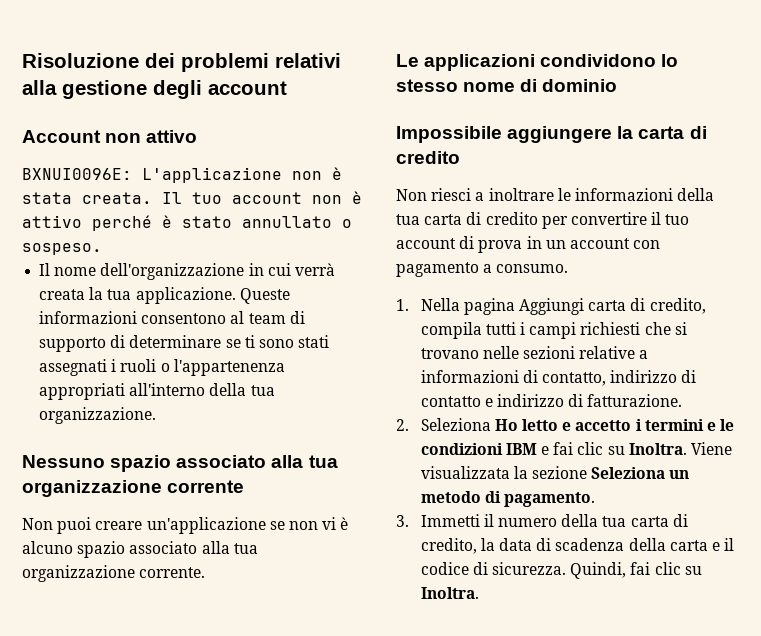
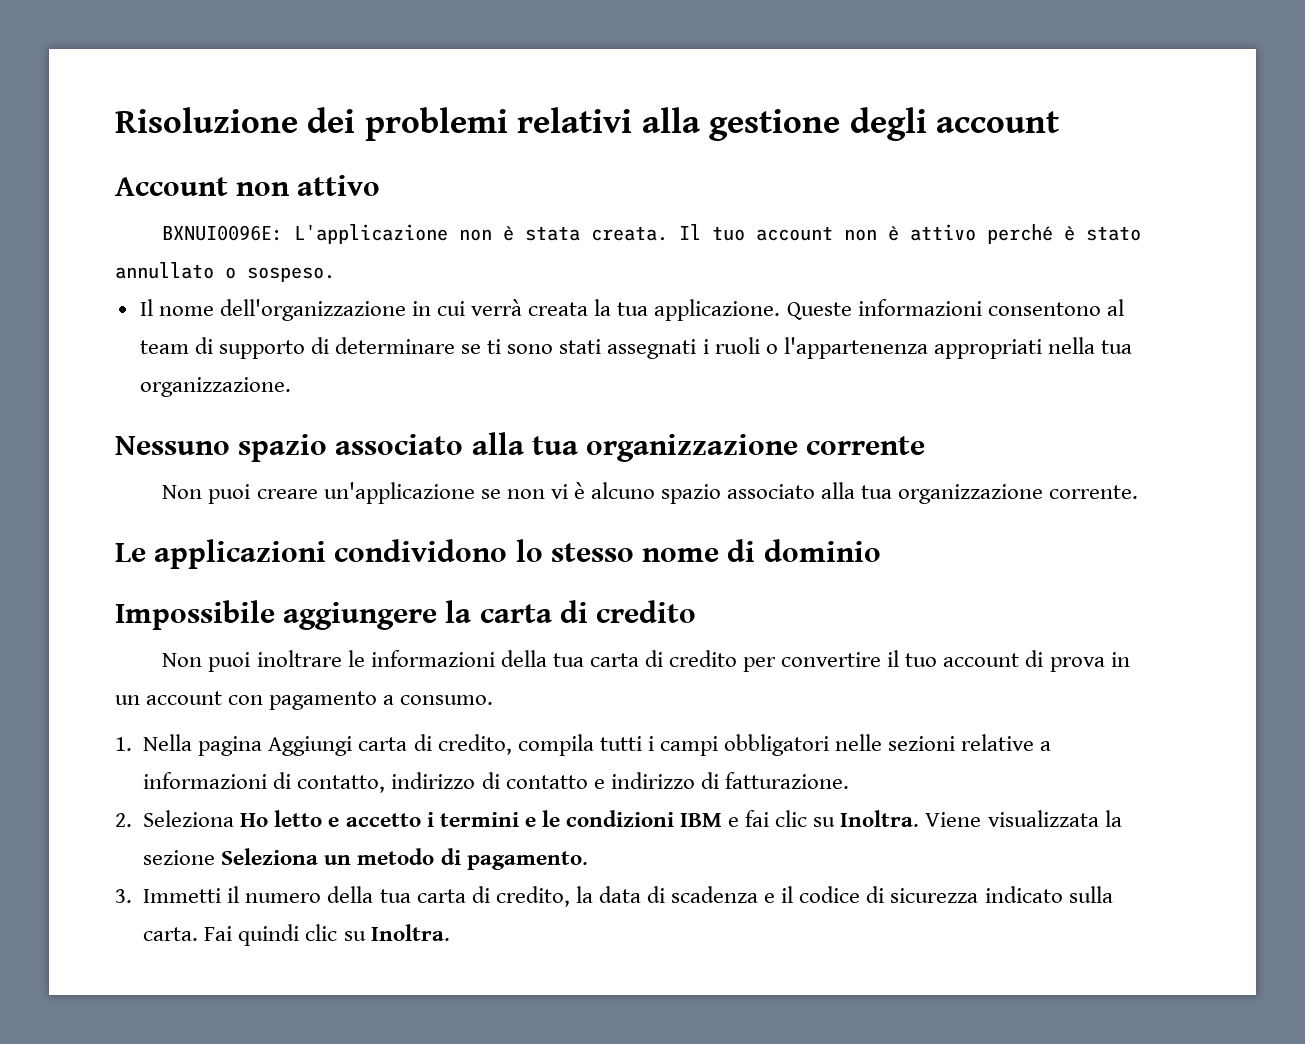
- Queste informazioni consentono al team di supporto di determinare se ti sono stati assegnati i ruoli o l'appartenenza appropriati all'interno della tua organizzazione.
+ Queste informazioni consentono al team di supporto di determinare se ti sono stati assegnati i ruoli o l'appartenenza appropriati nella tua organizzazione.
- Non riesci a inoltrare le informazioni della tua carta di credito per convertire il tuo account di prova in un account con pagamento a consumo.
+ Non puoi inoltrare le informazioni della tua carta di credito per convertire il tuo account di prova in un account con pagamento a consumo.
- 1. Nella pagina Aggiungi carta di credito, compila tutti i campi richiesti che si trovano nelle sezioni relative a informazioni di contatto, indirizzo di contatto e indirizzo di fatturazione.
+ 1. Nella pagina Aggiungi carta di credito, compila tutti i campi obbligatori nelle sezioni relative a informazioni di contatto, indirizzo di contatto e indirizzo di fatturazione.
- 3. Immetti il numero della tua carta di credito, la data di scadenza della carta e il codice di sicurezza. Quindi, fai clic su Inoltra.
+ 3. Immetti il numero della tua carta di credito, la data di scadenza e il codice di sicurezza indicato sulla carta. Fai quindi clic su Inoltra.

